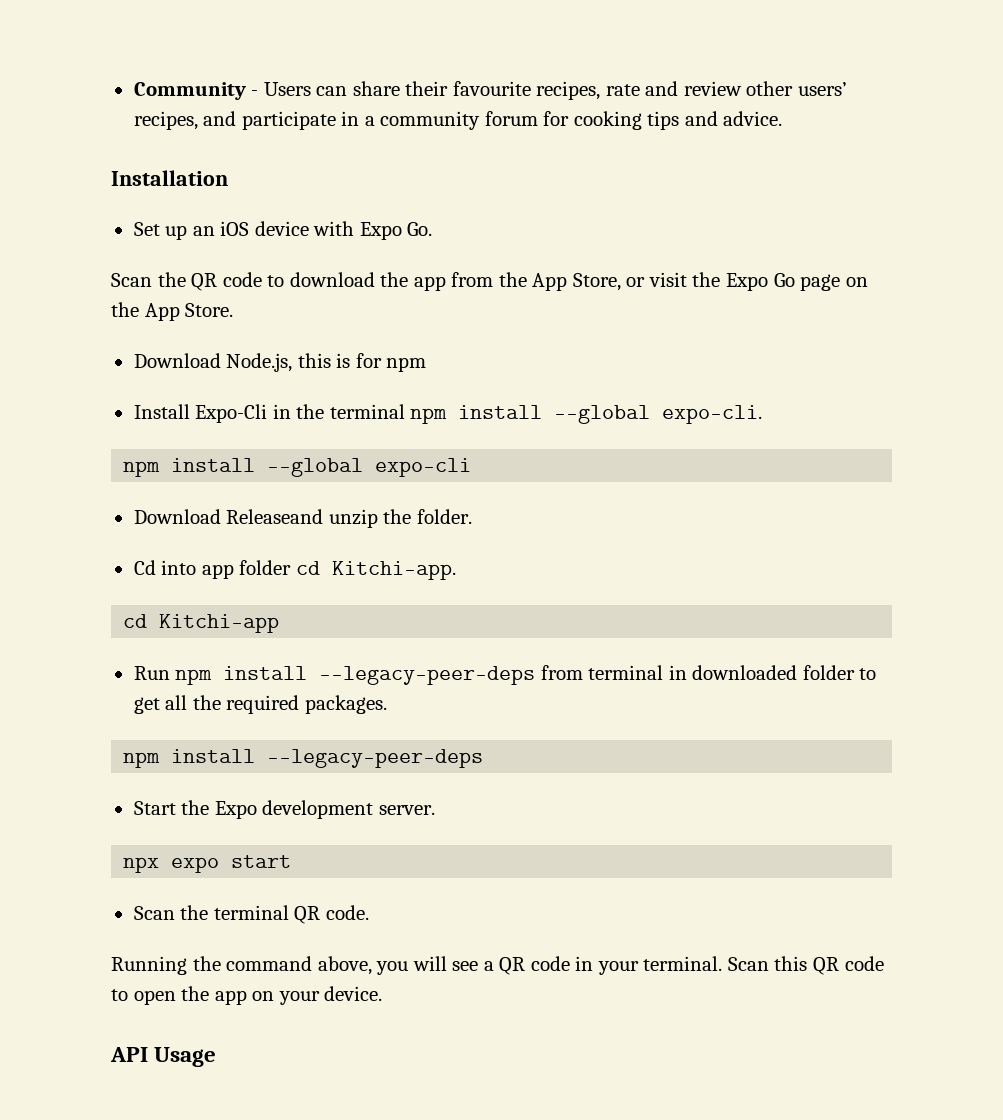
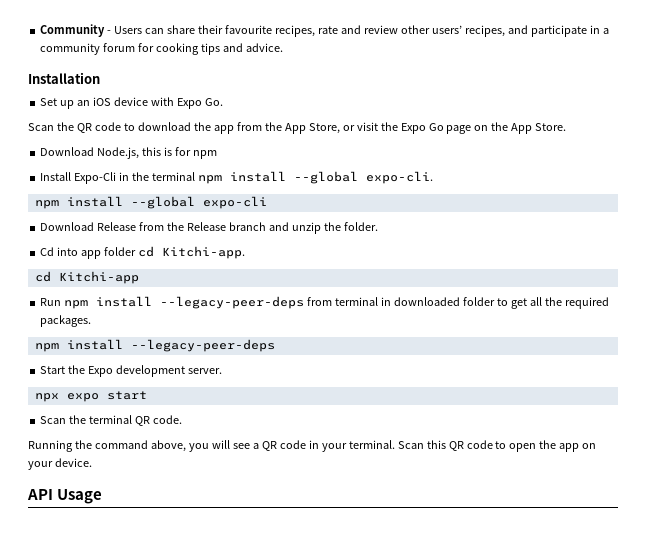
- Download Releaseand unzip the folder.
+ Download Release from the Release branch and unzip the folder.

